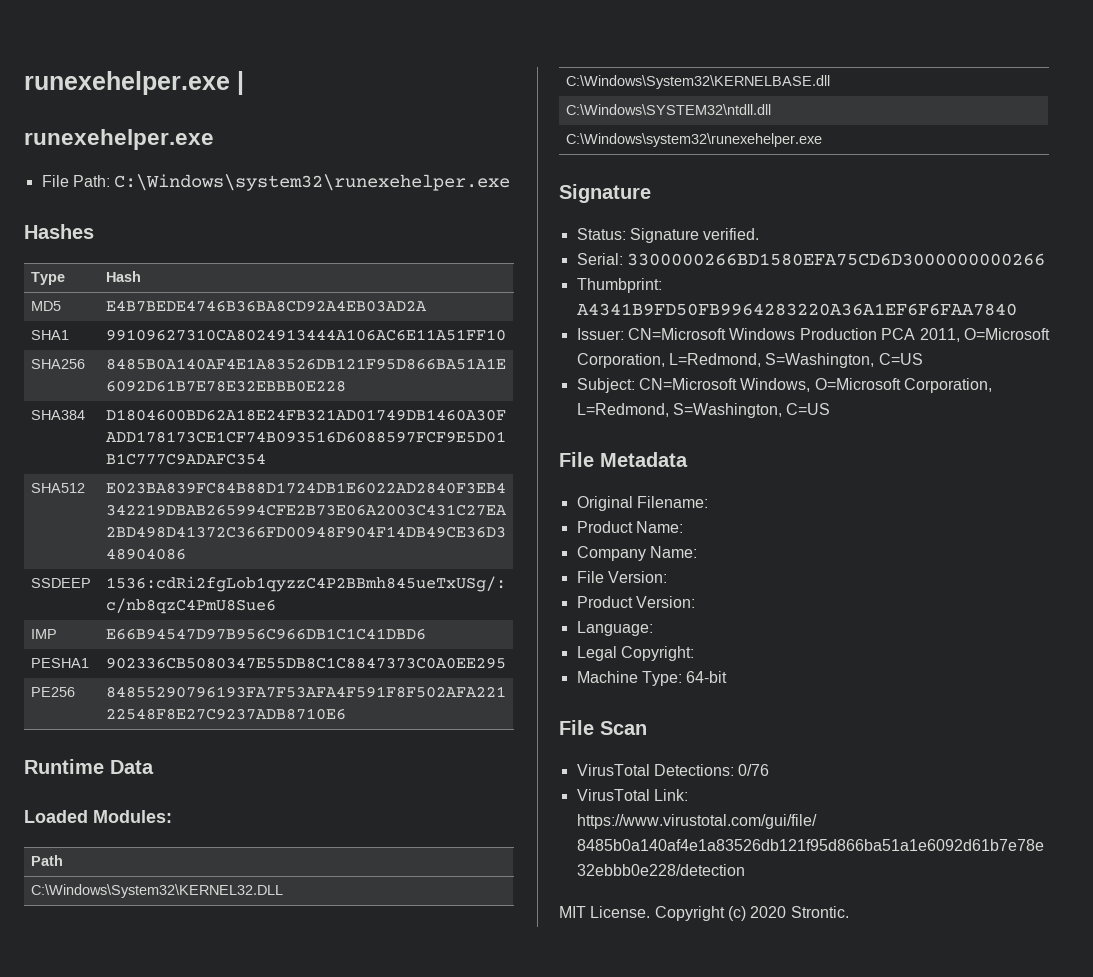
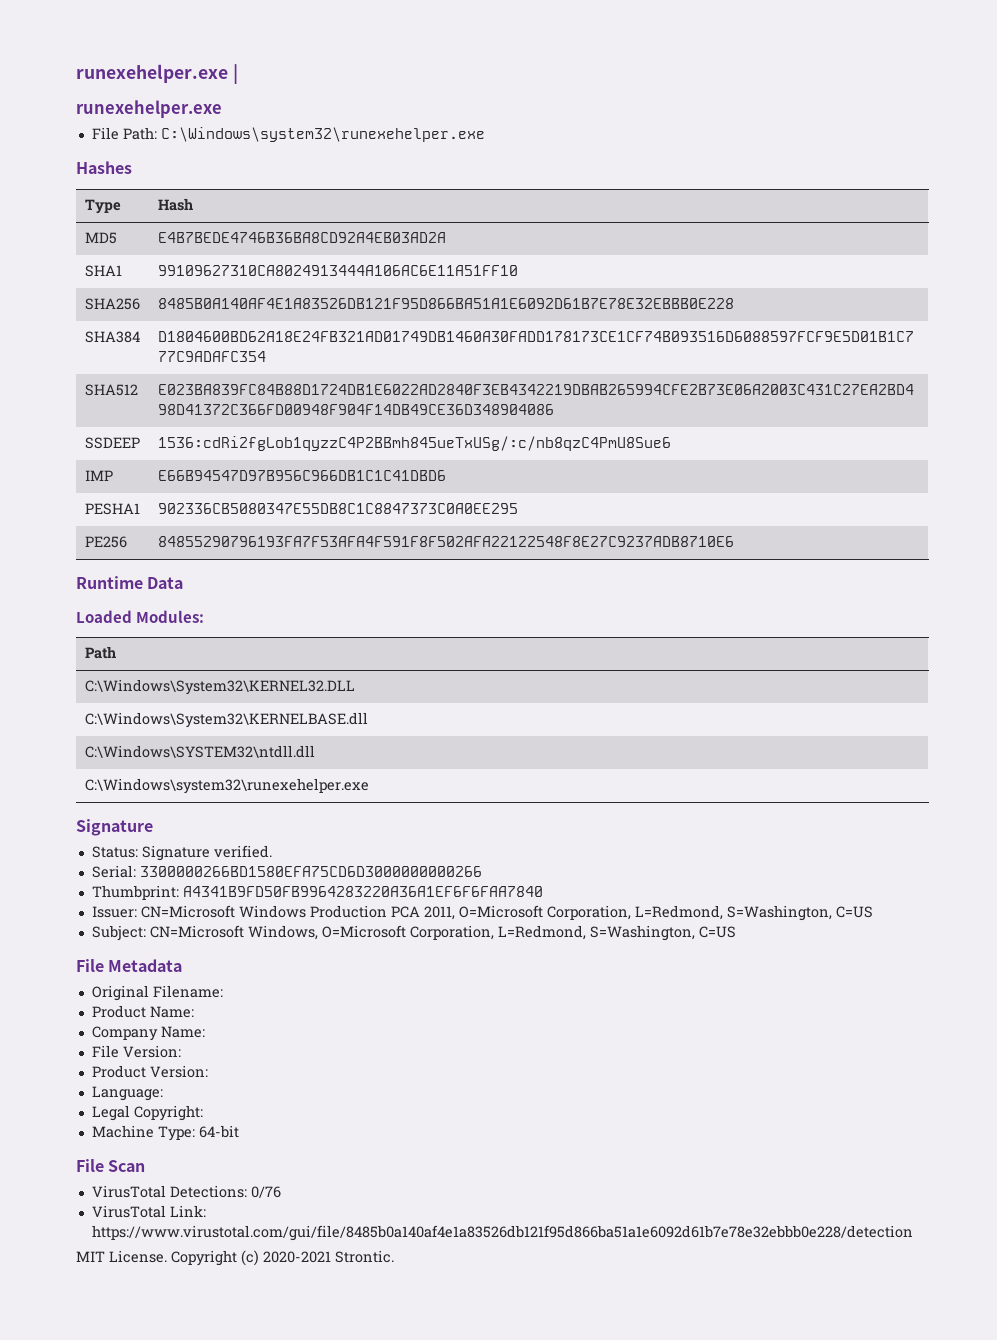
- Copyright (c) 2020 Strontic.
+ Copyright (c) 2020-2021 Strontic.

